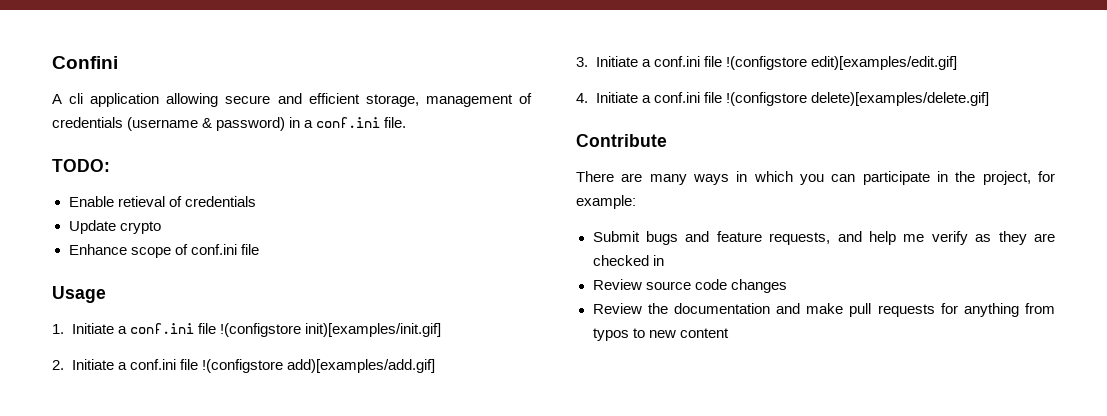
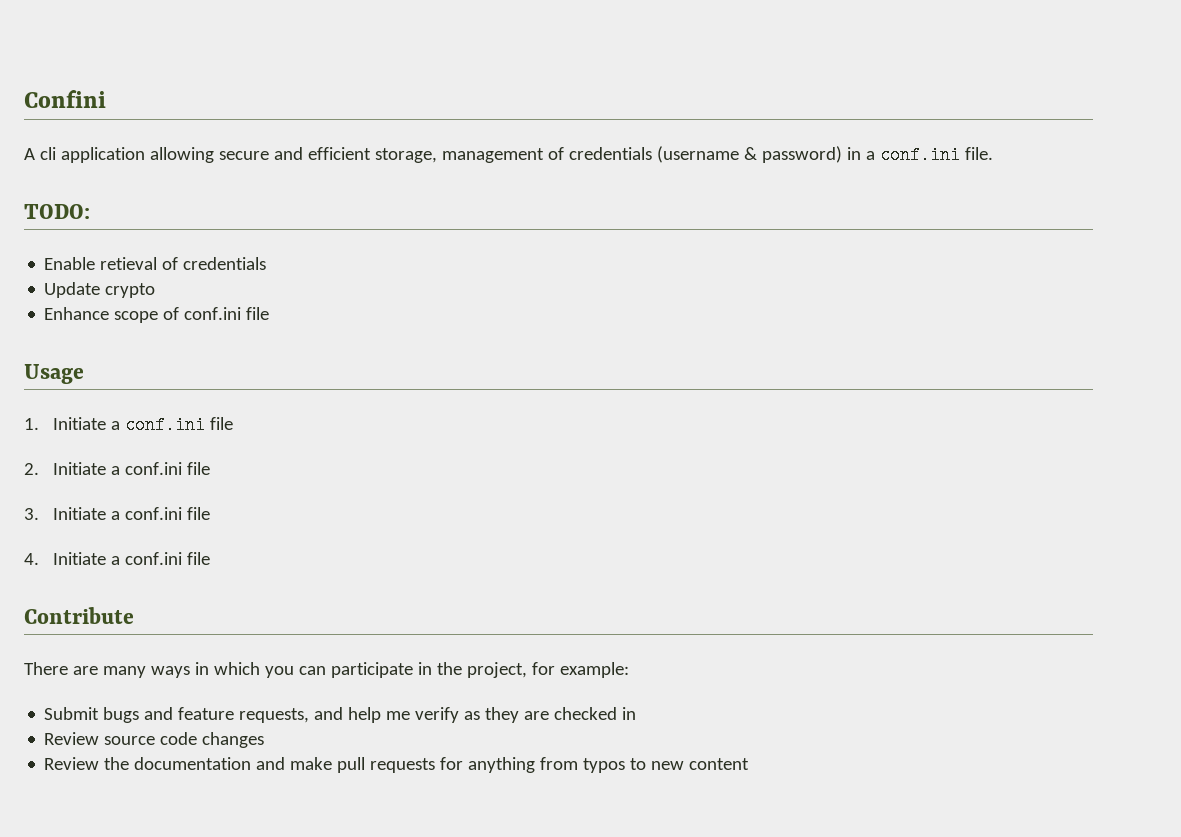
- 1. Initiate a conf.ini file !(configstore init)[examples/init.gif]
+ 1. Initiate a conf.ini file
- 2. Initiate a conf.ini file !(configstore add)[examples/add.gif]
+ 2. Initiate a conf.ini file
- 3. Initiate a conf.ini file !(configstore edit)[examples/edit.gif]
+ 3. Initiate a conf.ini file
- 4. Initiate a conf.ini file !(configstore delete)[examples/delete.gif]
+ 4. Initiate a conf.ini file

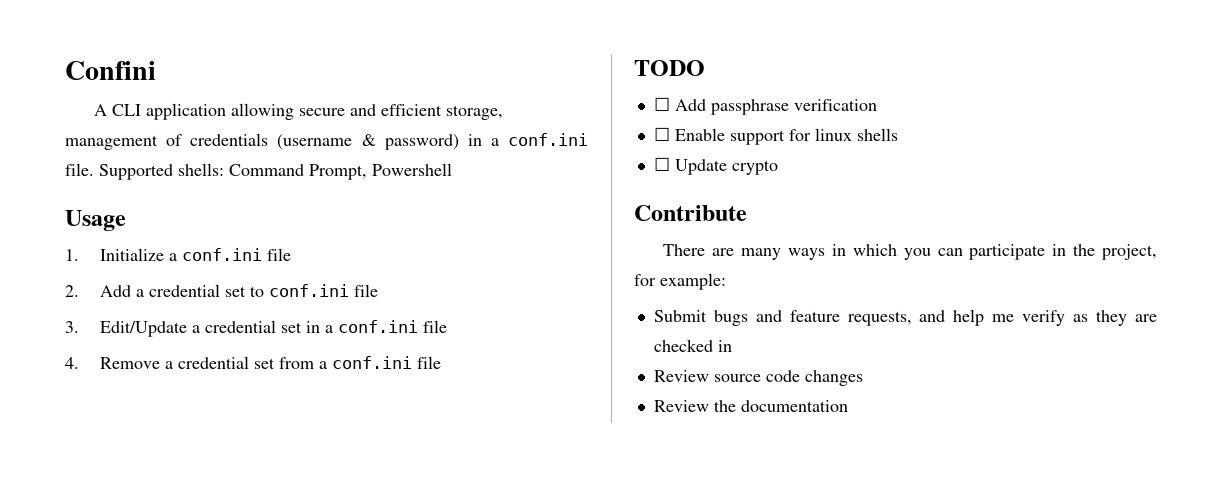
- A cli application allowing secure and efficient storage, management of credentials (username & password) in a conf.ini file.
- TODO:
- Enable retieval of credentials
- Update crypto
- Enhance scope of conf.ini file
+ A CLI application allowing secure and efficient storage, management of credentials (username & password) in a conf.ini file. Supported shells: Command Prompt, Powershell
- 1. Initiate a conf.ini file
+ 1. Initialize a conf.ini file
- 2. Initiate a conf.ini file
- 3. Initiate a conf.ini file
- 4. Initiate a conf.ini file
+ 2. Add a credential set to conf.ini file
+ 3. Edit/Update a credential set in a conf.ini file
+ 4. Remove a credential set from a conf.ini file
+ TODO
+ ☐ Add passphrase verification
+ ☐ Enable support for linux shells
+ ☐ Update crypto
- Review the documentation and make pull requests for anything from typos to new content
+ Review the documentation

